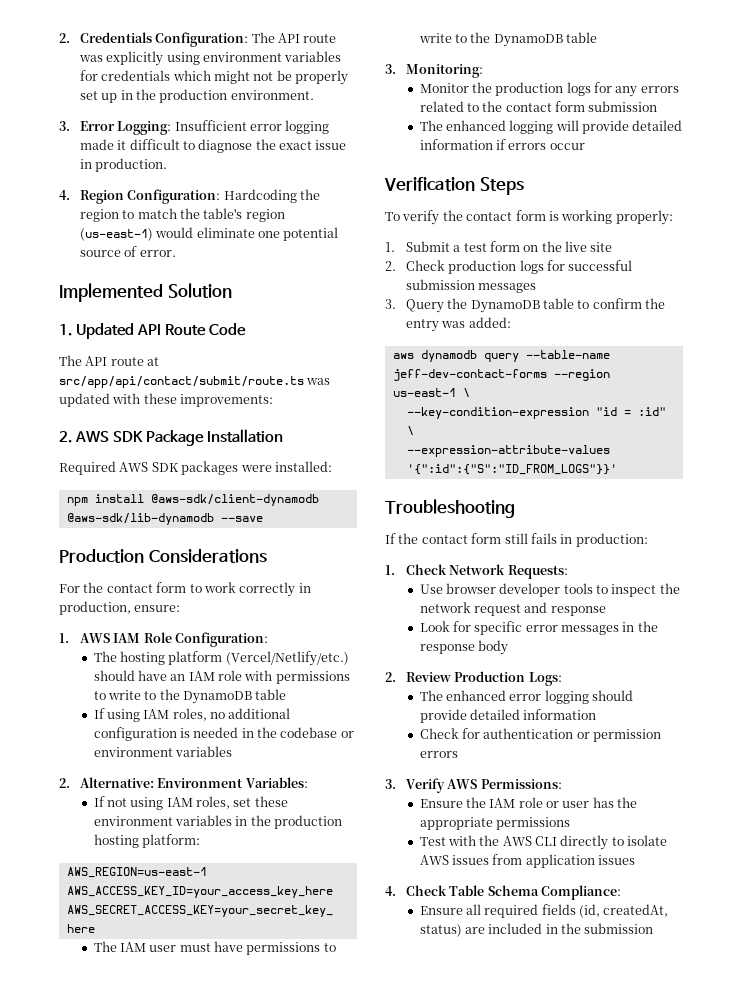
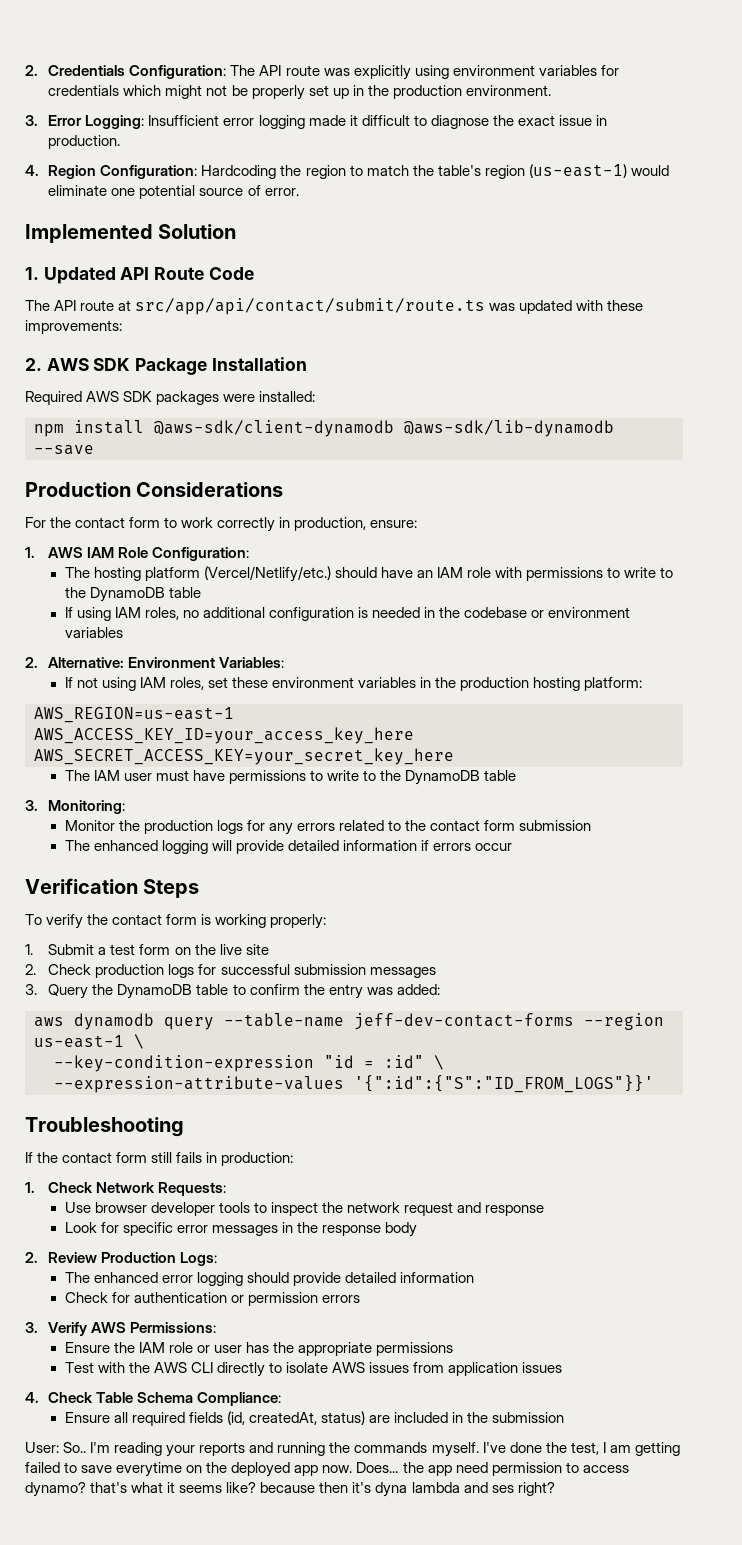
+ User: So.. I'm reading your reports and running the commands myself. I've done the test, I am getting failed to save everytime on the deployed app now. Does... the app need permission to access dynamo? that's what it seems like? because then it's dyna lambda and ses right?

